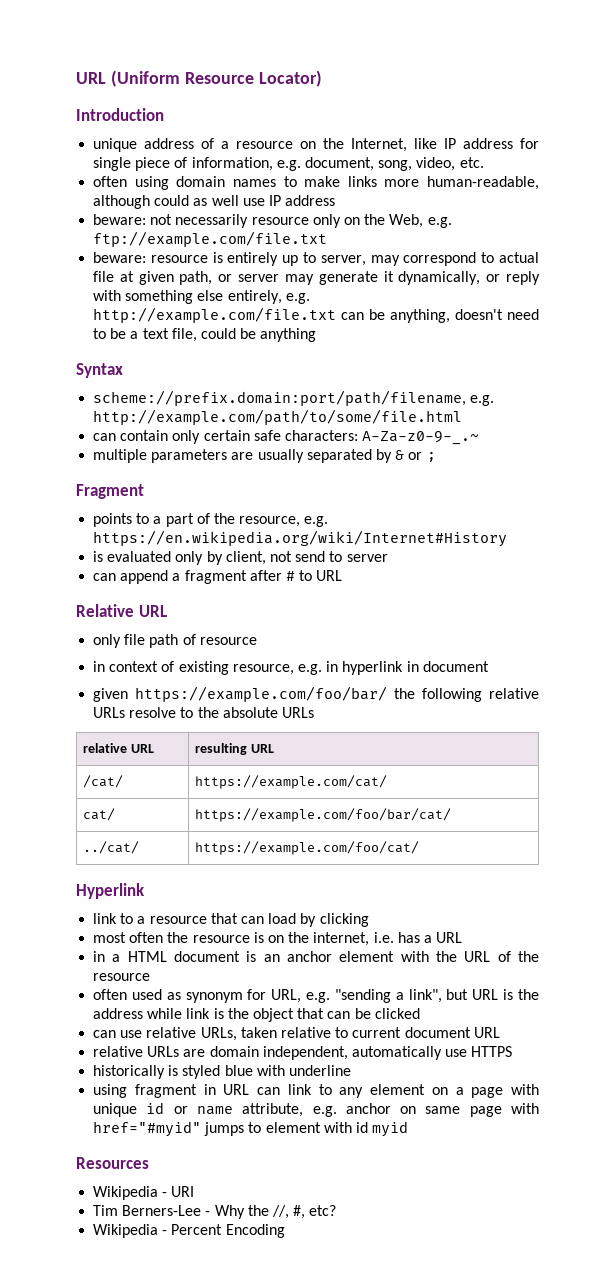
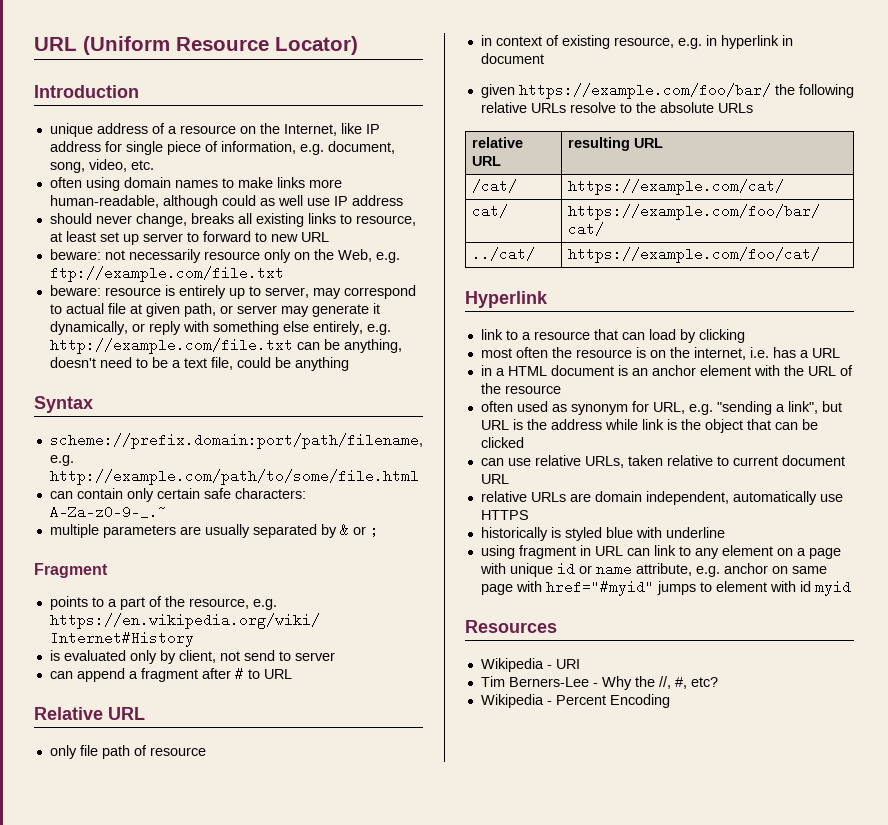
+ should never change, breaks all existing links to resource, at least set up server to forward to new URL

